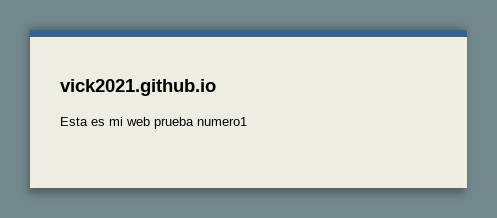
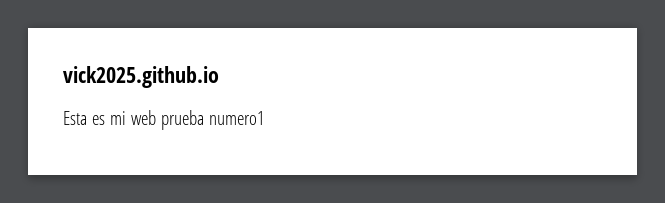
- vick2021.github.io
+ vick2025.github.io

